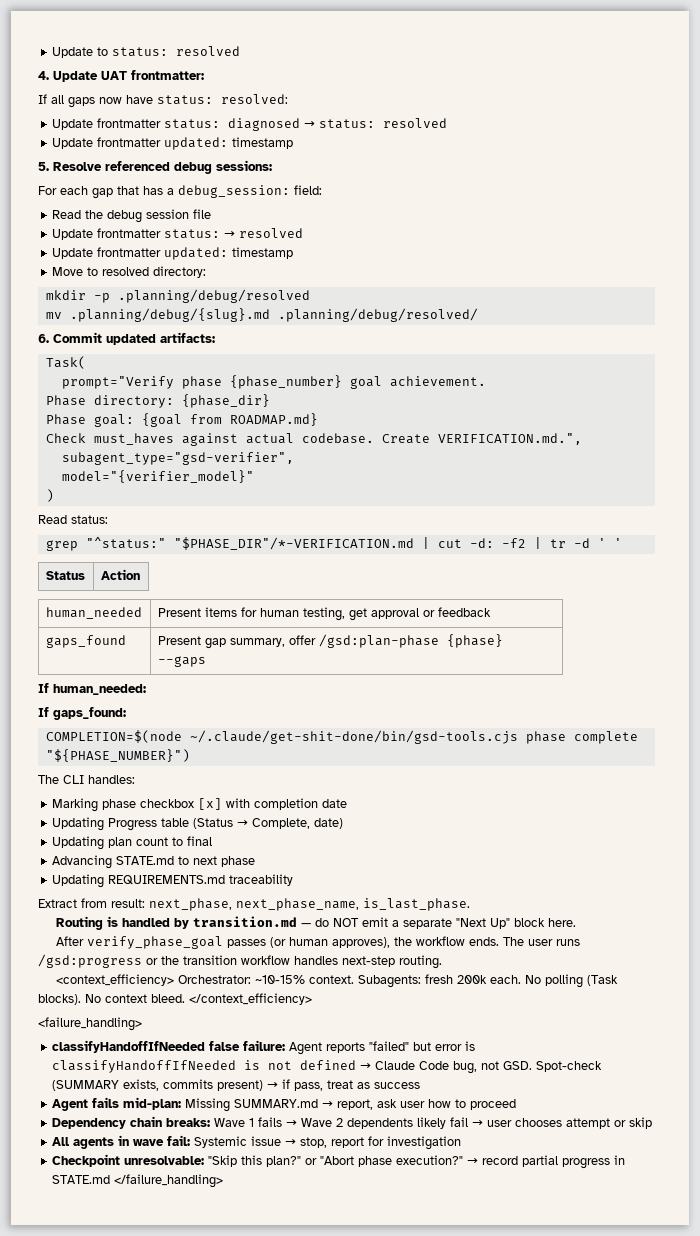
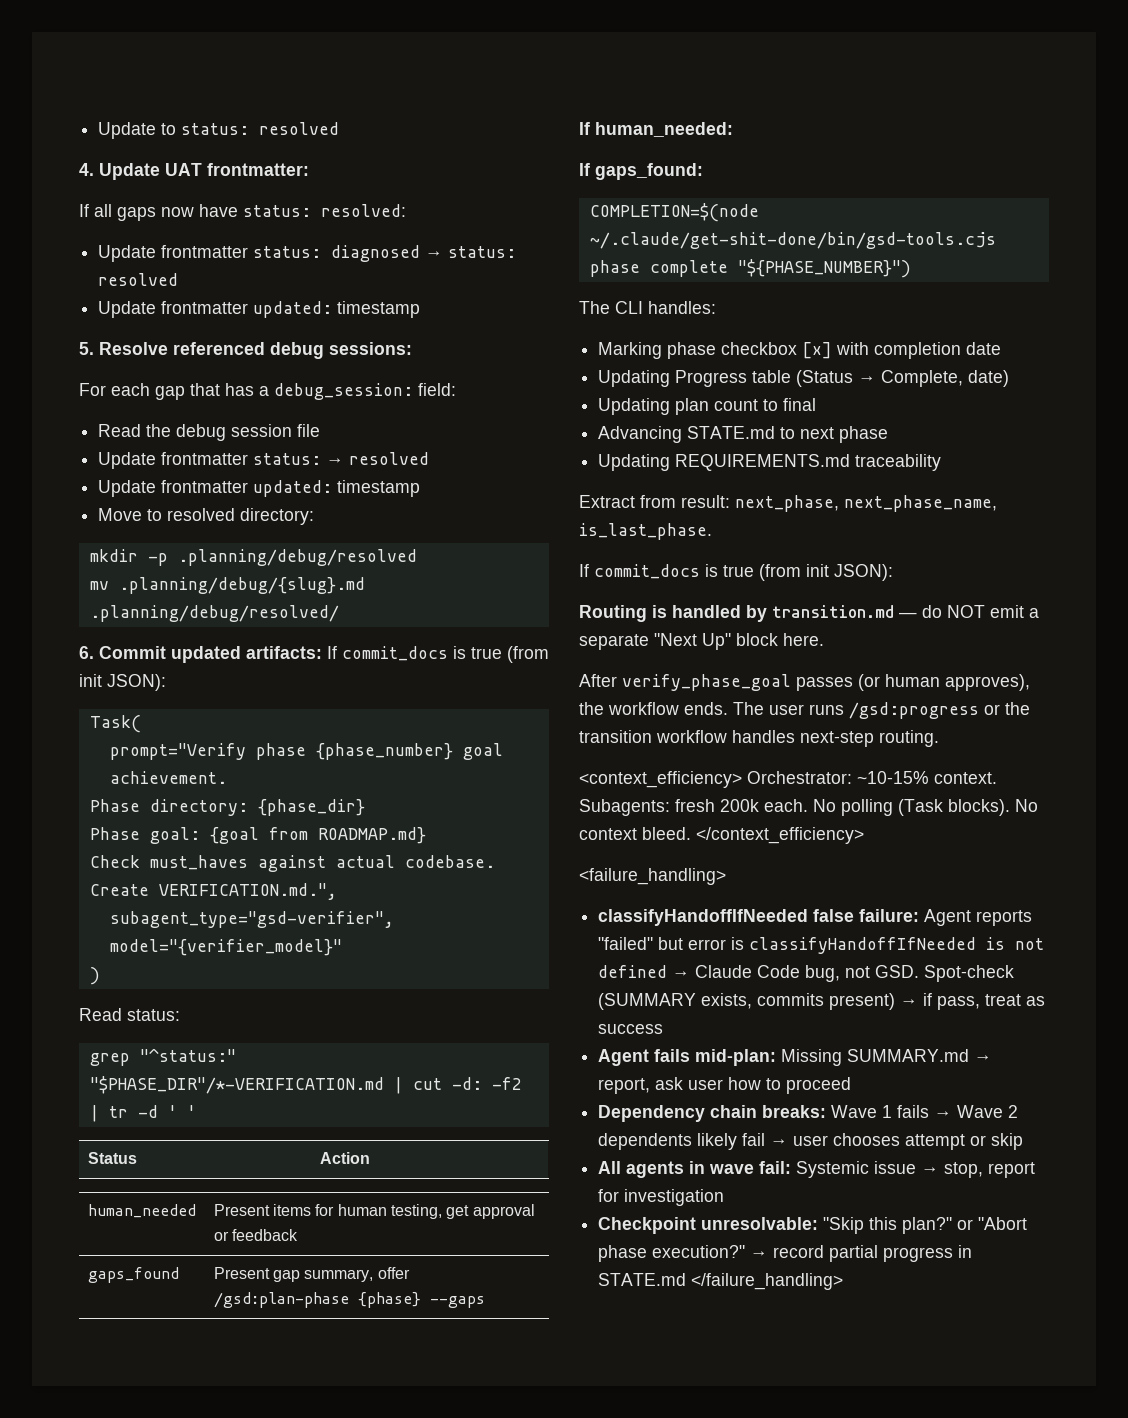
- 6. Commit updated artifacts:
+ 6. Commit updated artifacts: If commit_docs is true (from init JSON):
  Extract from result: next_phase, next_phase_name, is_last_phase.
+ If commit_docs is true (from init JSON):

